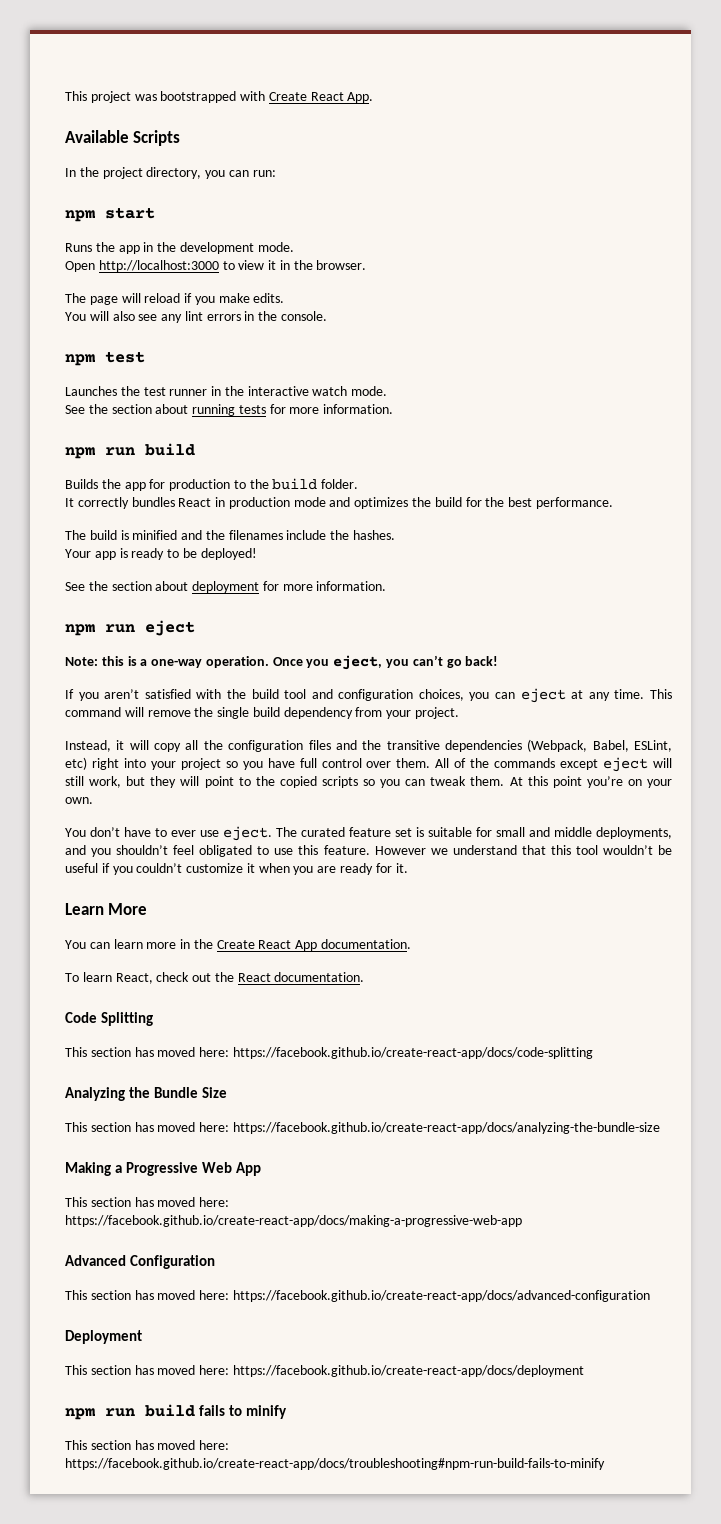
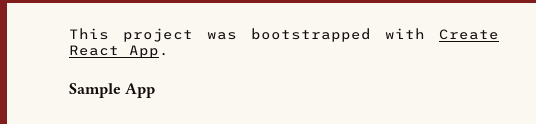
- Available Scripts
- In the project directory, you can run:
- npm start
- Runs the app in the development mode.
- Open http://localhost:3000 to view it in the browser.
- The page will reload if you make edits.
- You will also see any lint errors in the console.
- npm test
- Launches the test runner in the interactive watch mode.
- See the section about running tests for more information.
- npm run build
- Builds the app for production to the build folder.
- It correctly bundles React in production mode and optimizes the build for the best performance.
- The build is minified and the filenames include the hashes.
- Your app is ready to be deployed!
- See the section about deployment for more information.
- npm run eject
- Note: this is a one-way operation. Once you eject, you can’t go back!
- If you aren’t satisfied with the build tool and configuration choices, you can eject at any time. This command will remove the single build dependency from your project.
- Instead, it will copy all the configuration files and the transitive dependencies (Webpack, Babel, ESLint, etc) right into your project so you have full control over them. All of the commands except eject will still work, but they will point to the copied scripts so you can tweak them. At this point you’re on your own.
- You don’t have to ever use eject. The curated feature set is suitable for small and middle deployments, and you shouldn’t feel obligated to use this feature. However we understand that this tool wouldn’t be useful if you couldn’t customize it when you are ready for it.
- Learn More
- You can learn more in the Create React App documentation.
- To learn React, check out the React documentation.
- Code Splitting
- This section has moved here: https://facebook.github.io/create-react-app/docs/code-splitting
- Analyzing the Bundle Size
- This section has moved here: https://facebook.github.io/create-react-app/docs/analyzing-the-bundle-size
- Making a Progressive Web App
- This section has moved here: https://facebook.github.io/create-react-app/docs/making-a-progressive-web-app
- Advanced Configuration
- This section has moved here: https://facebook.github.io/create-react-app/docs/advanced-configuration
- Deployment
- This section has moved here: https://facebook.github.io/create-react-app/docs/deployment
- npm run build fails to minify
- This section has moved here: https://facebook.github.io/create-react-app/docs/troubleshooting#npm-run-build-fails-to-minify
+ Sample App

